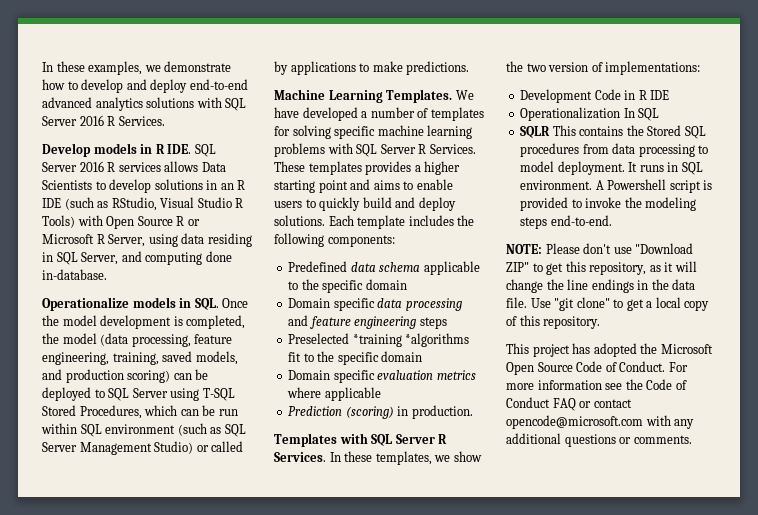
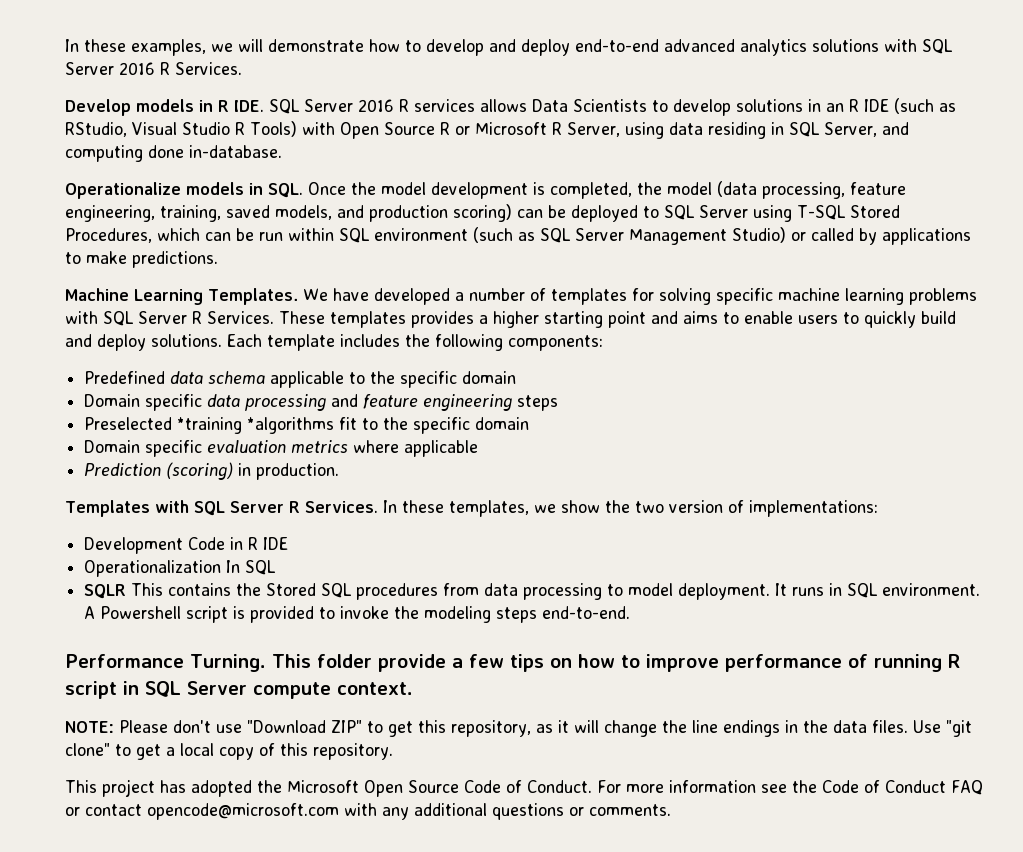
- In these examples, we demonstrate how to develop and deploy end-to-end advanced analytics solutions with SQL Server 2016 R Services.
+ In these examples, we will demonstrate how to develop and deploy end-to-end advanced analytics solutions with SQL Server 2016 R Services.
+ Performance Turning. This folder provide a few tips on how to improve performance of running R script in SQL Server compute context.
- NOTE: Please don't use "Download ZIP" to get this repository, as it will change the line endings in the data file.
+ NOTE: Please don't use "Download ZIP" to get this repository, as it will change the line endings in the data files.

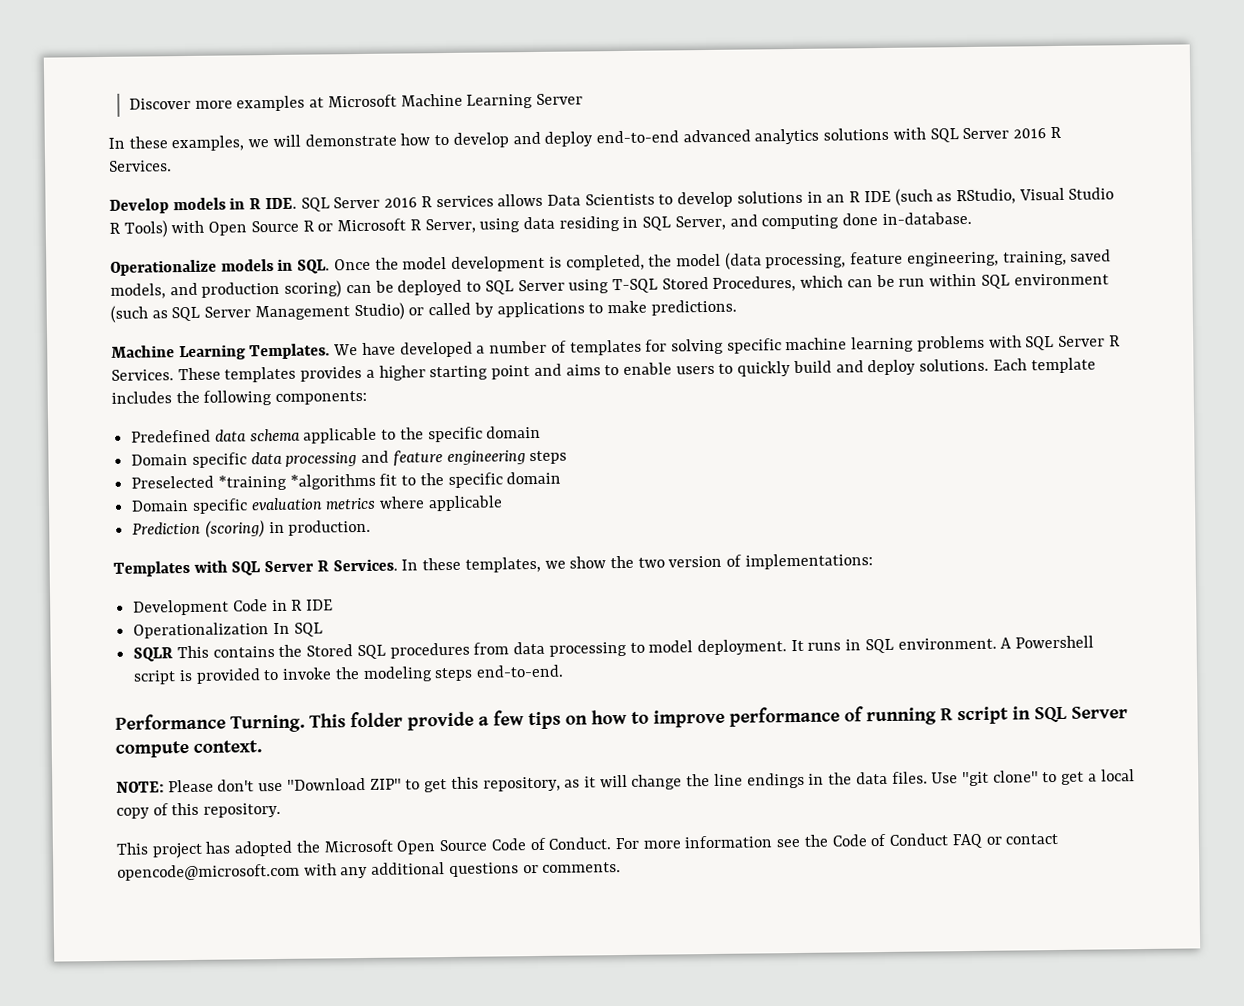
+ Discover more examples at Microsoft Machine Learning Server

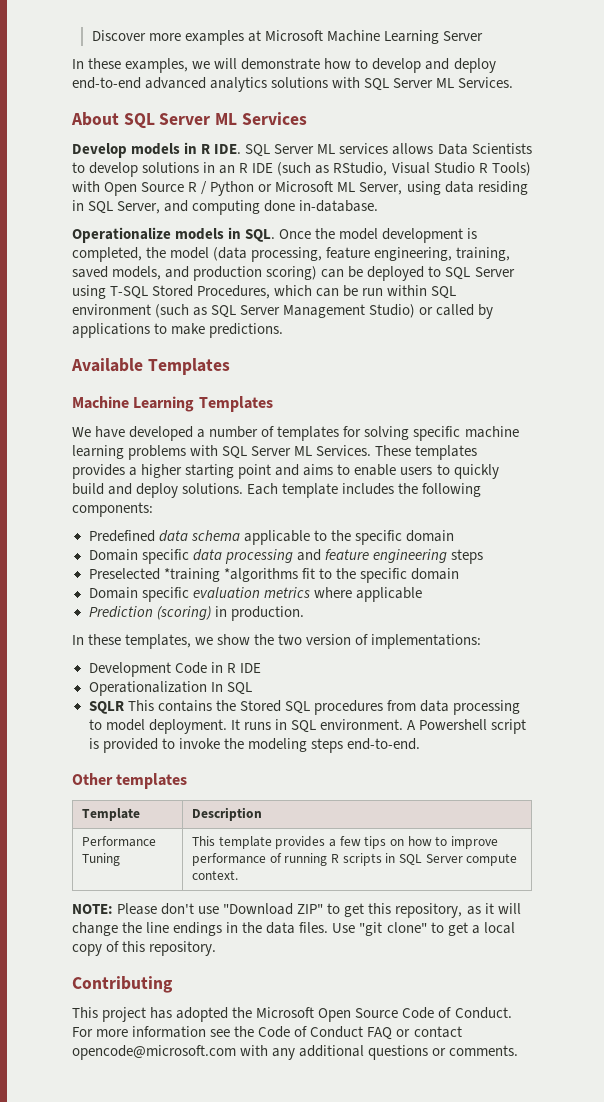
- In these examples, we will demonstrate how to develop and deploy end-to-end advanced analytics solutions with SQL Server 2016 R Services.
+ In these examples, we will demonstrate how to develop and deploy end-to-end advanced analytics solutions with SQL Server ML Services.
+ About SQL Server ML Services
- Develop models in R IDE. SQL Server 2016 R services allows Data Scientists to develop solutions in an R IDE (such as RStudio, Visual Studio R Tools) with Open Source R or Microsoft R Server, using data residing in SQL Server, and computing done in-database.
+ Develop models in R IDE. SQL Server ML services allows Data Scientists to develop solutions in an R IDE (such as RStudio, Visual Studio R Tools) with Open Source R / Python or Microsoft ML Server, using data residing in SQL Server, and computing done in-database.
- Machine Learning Templates. We have developed a number of templates for solving specific machine learning problems with SQL Server R Services.
+ Available Templates
+ Machine Learning Templates
+ We have developed a number of templates for solving specific machine learning problems with SQL Server ML Services.
- Templates with SQL Server R Services.
- Performance Turning. This folder provide a few tips on how to improve performance of running R script in SQL Server compute context.
+ Other templates
+ Template | Description
+ Performance Tuning | This template provides a few tips on how to improve performance of running R scripts in SQL Server compute context.
+ Contributing

